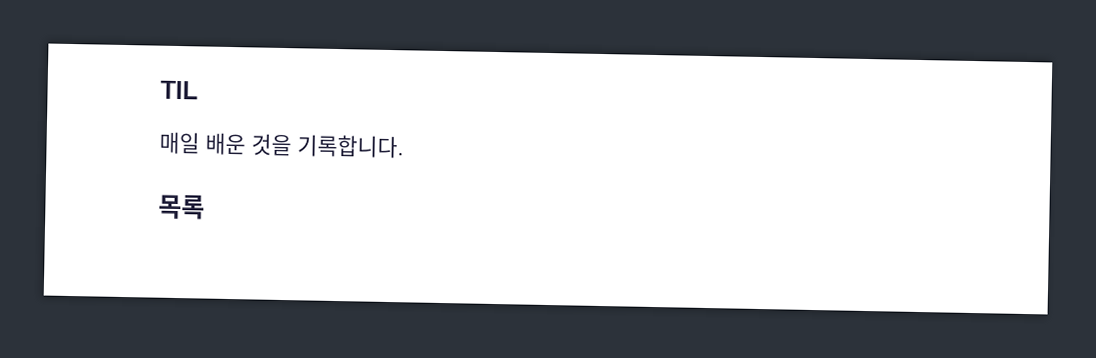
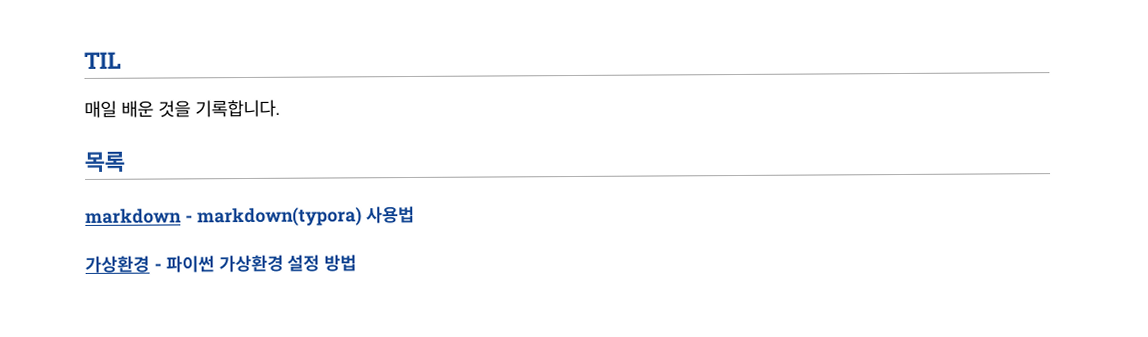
+ markdown - markdown(typora) 사용법
+ 가상환경 - 파이썬 가상환경 설정 방법

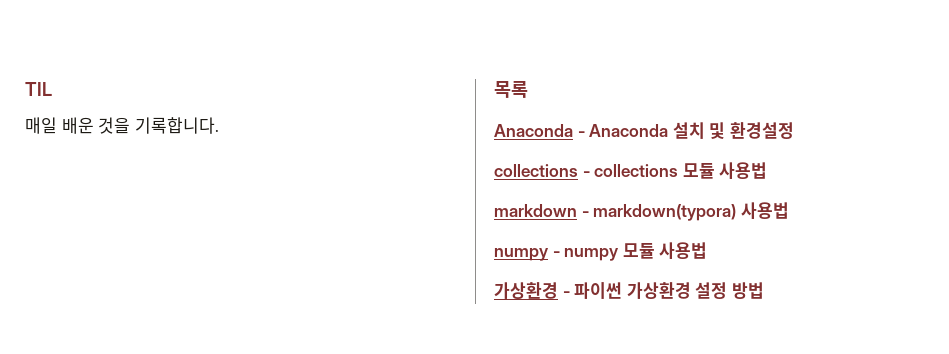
+ Anaconda - Anaconda 설치 및 환경설정
+ collections - collections 모듈 사용법
+ numpy - numpy 모듈 사용법

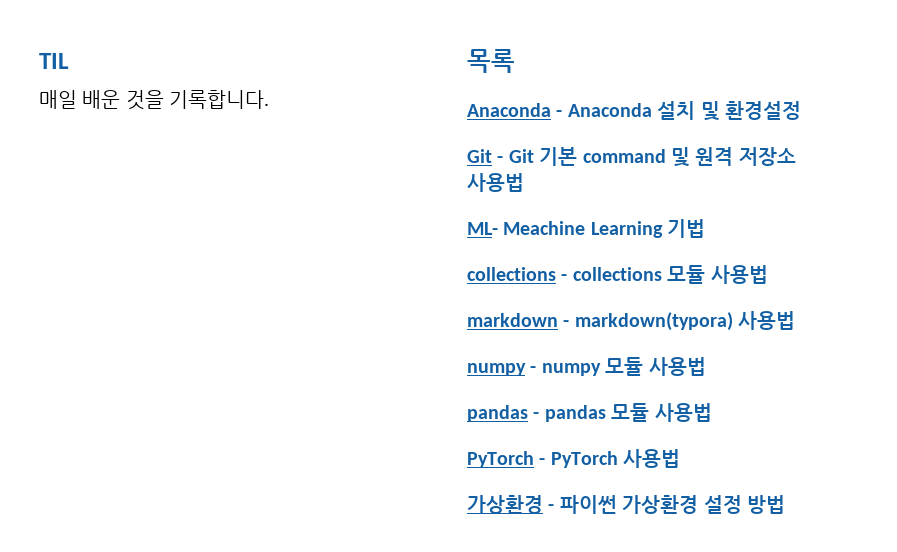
+ Git - Git 기본 command 및 원격 저장소 사용법
+ ML- Meachine Learning 기법
+ pandas - pandas 모듈 사용법
+ PyTorch - PyTorch 사용법

